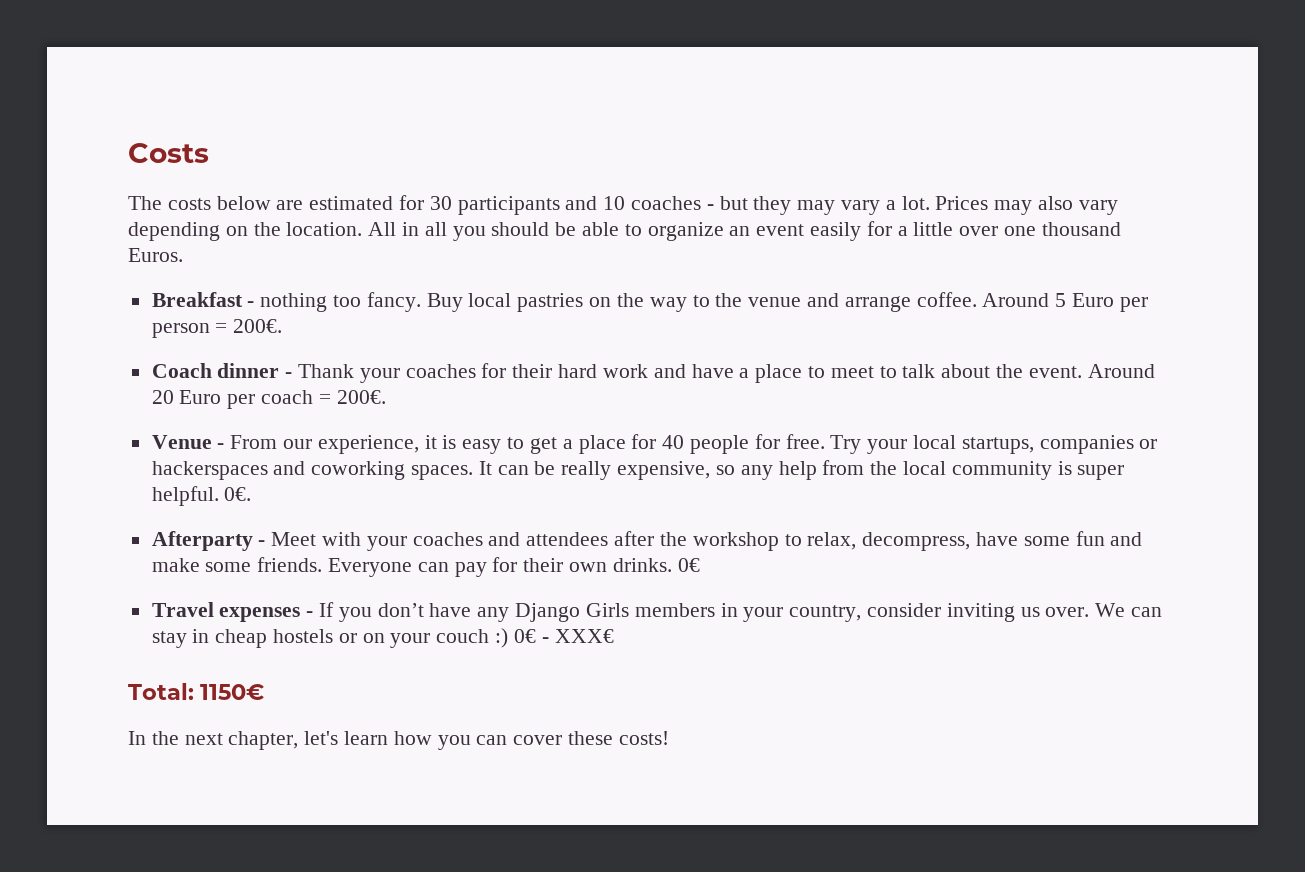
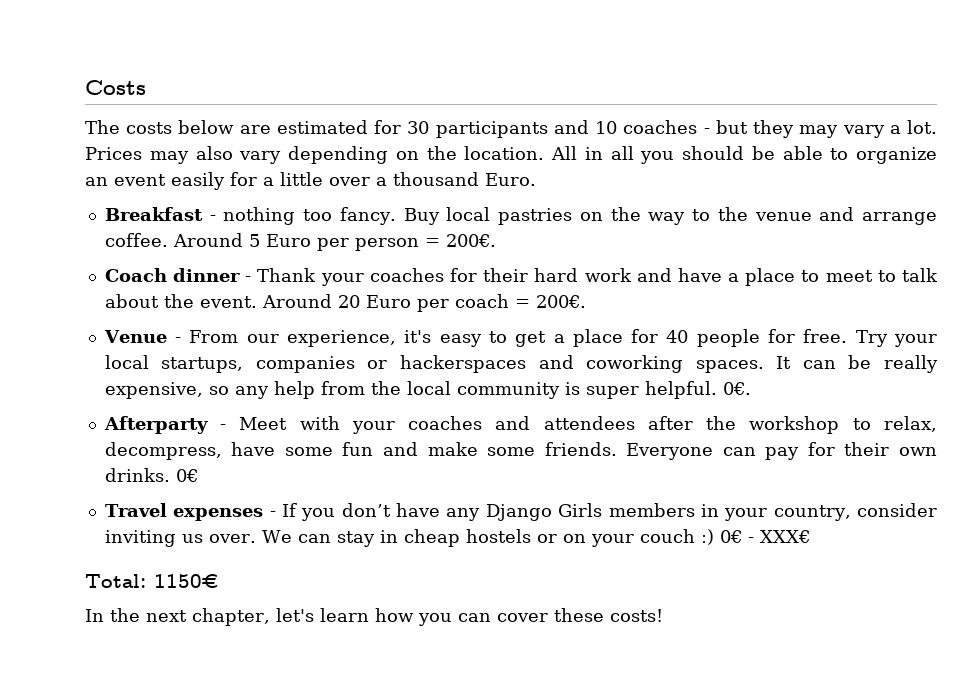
- All in all you should be able to organize an event easily for a little over one thousand Euros.
+ All in all you should be able to organize an event easily for a little over a thousand Euro.
- Venue - From our experience, it is easy to get a place for 40 people for free.
+ Venue - From our experience, it's easy to get a place for 40 people for free.

